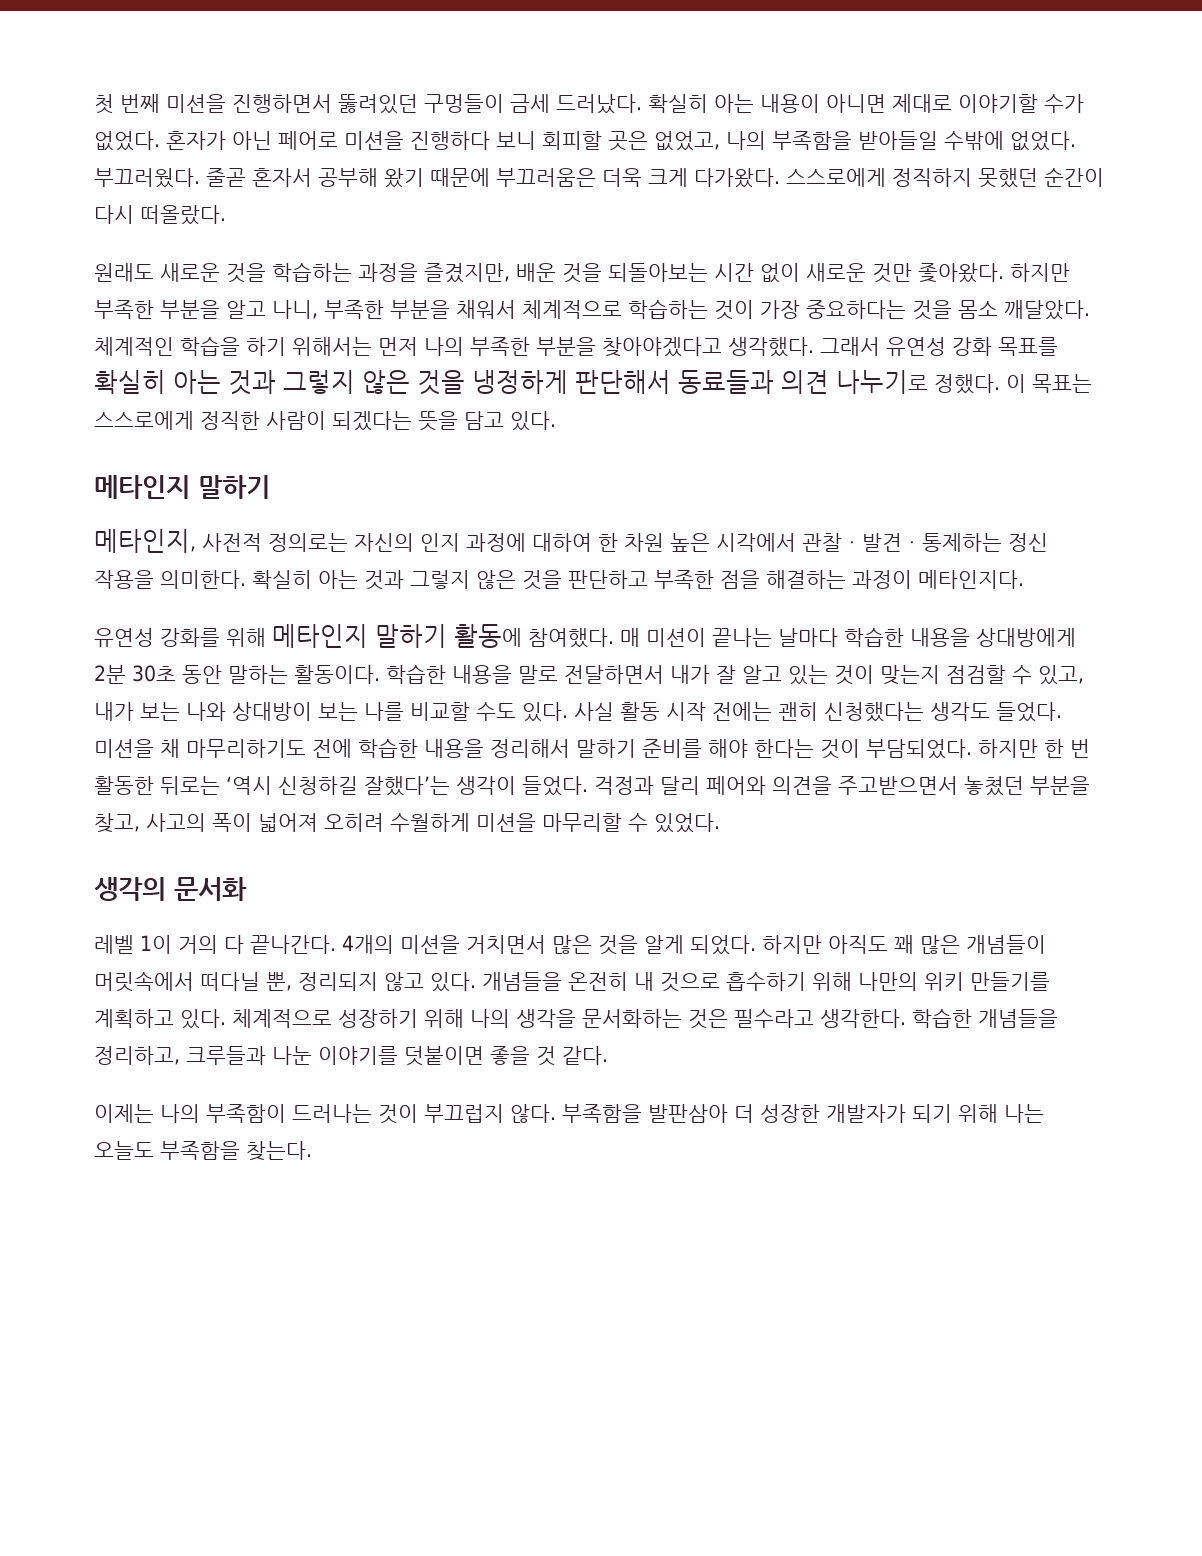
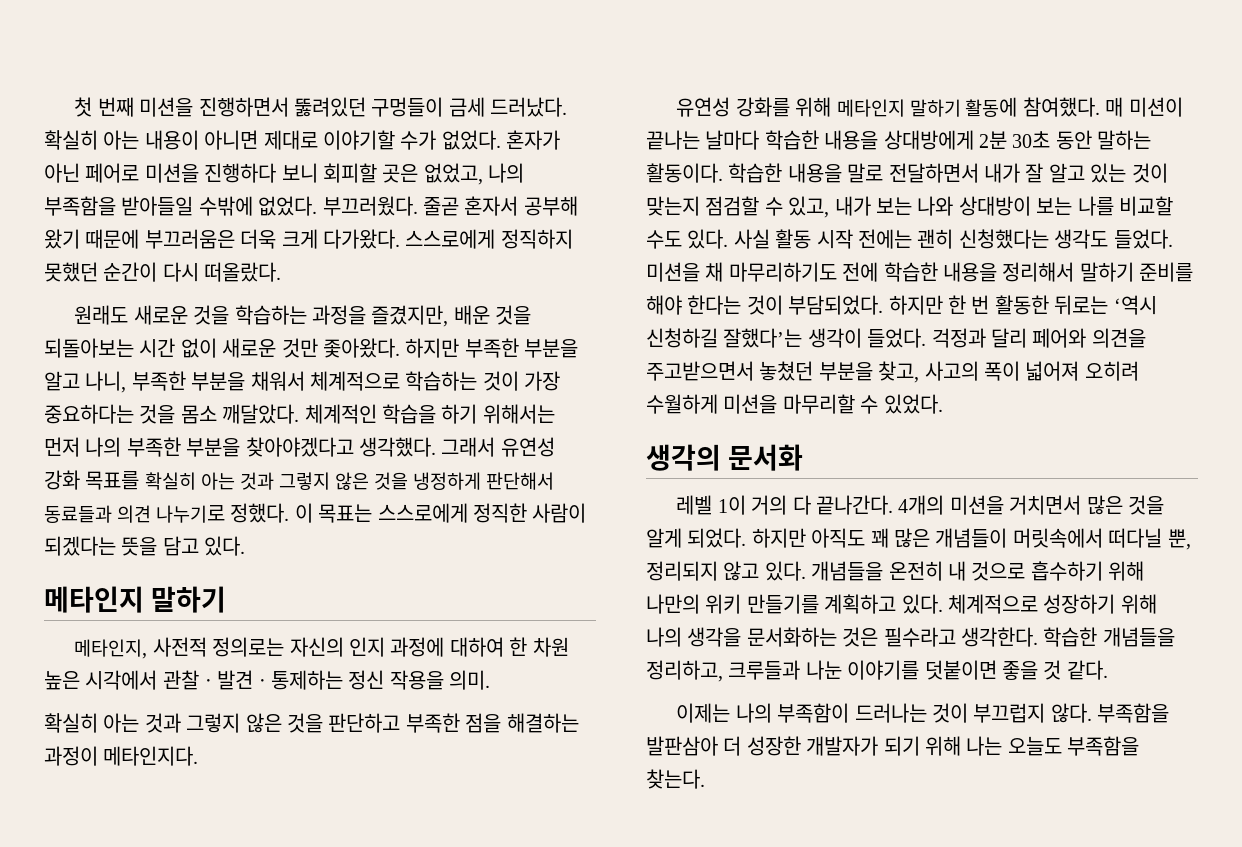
- 메타인지, 사전적 정의로는 자신의 인지 과정에 대하여 한 차원 높은 시각에서 관찰ㆍ발견ㆍ통제하는 정신 작용을 의미한다. 확실히 아는 것과 그렇지 않은 것을 판단하고 부족한 점을 해결하는 과정이 메타인지다.
+ 메타인지, 사전적 정의로는 자신의 인지 과정에 대하여 한 차원 높은 시각에서 관찰ㆍ발견ㆍ통제하는 정신 작용을 의미.
+ 확실히 아는 것과 그렇지 않은 것을 판단하고 부족한 점을 해결하는 과정이 메타인지다.

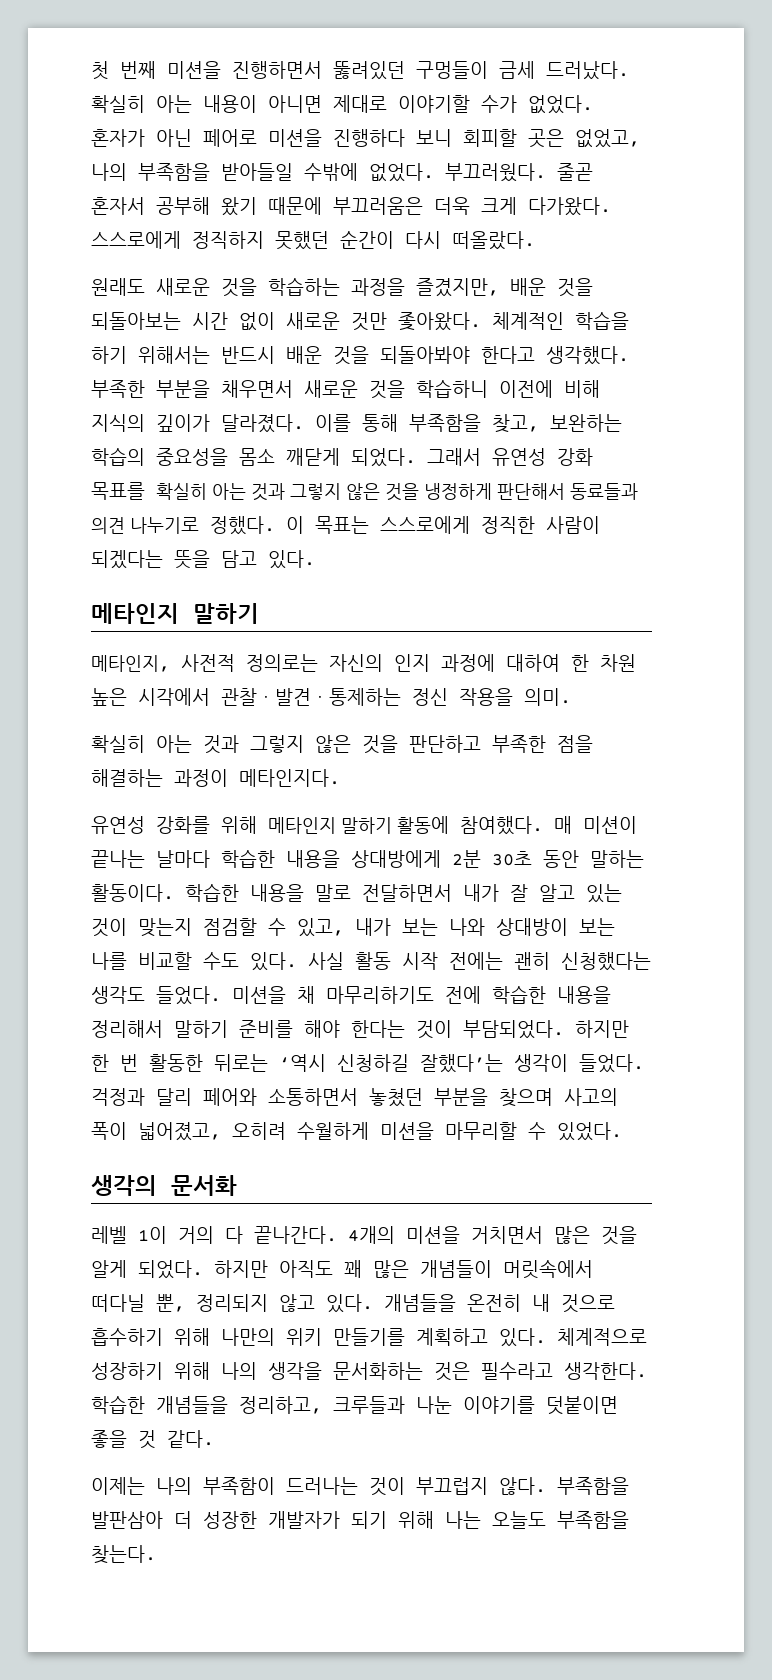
- 하지만 부족한 부분을 알고 나니, 부족한 부분을 채워서 체계적으로 학습하는 것이 가장 중요하다는 것을 몸소 깨달았다. 체계적인 학습을 하기 위해서는 먼저 나의 부족한 부분을 찾아야겠다고 생각했다.
+ 체계적인 학습을 하기 위해서는 반드시 배운 것을 되돌아봐야 한다고 생각했다. 부족한 부분을 채우면서 새로운 것을 학습하니 이전에 비해 지식의 깊이가 달라졌다. 이를 통해 부족함을 찾고, 보완하는 학습의 중요성을 몸소 깨닫게 되었다.
- 걱정과 달리 페어와 의견을 주고받으면서 놓쳤던 부분을 찾고, 사고의 폭이 넓어져 오히려 수월하게 미션을 마무리할 수 있었다.
+ 걱정과 달리 페어와 소통하면서 놓쳤던 부분을 찾으며 사고의 폭이 넓어졌고, 오히려 수월하게 미션을 마무리할 수 있었다.

